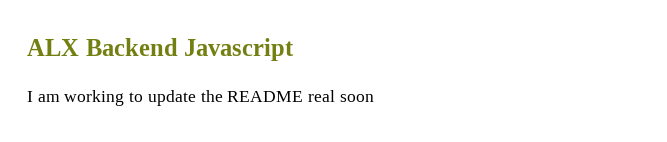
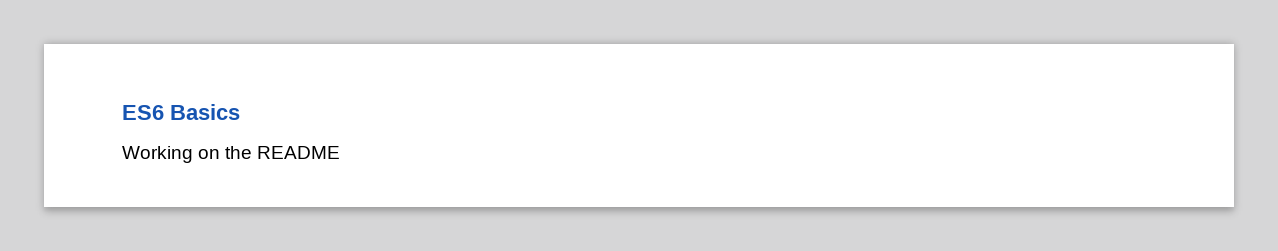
- ALX Backend Javascript
- I am working to update the README real soon
+ ES6 Basics
+ Working on the README

